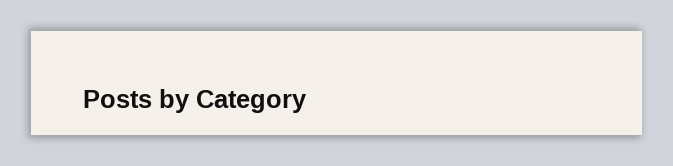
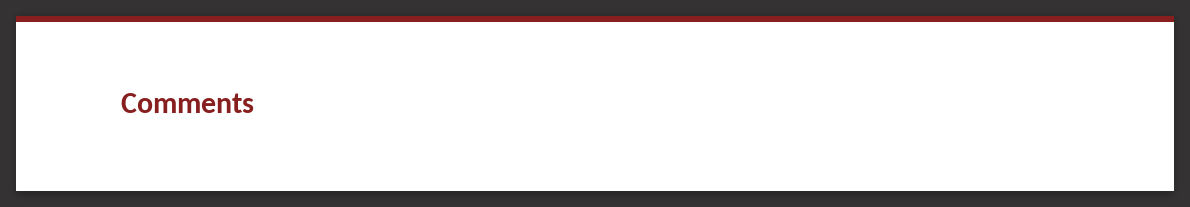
- Posts by Category
+ Comments

